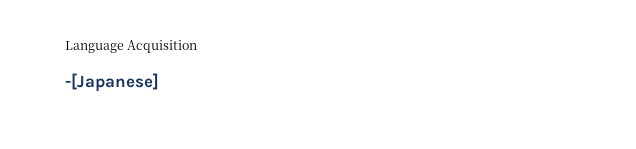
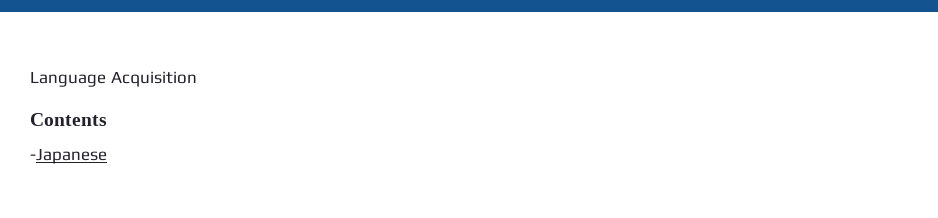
- -[Japanese]
+ Contents
+ -Japanese

